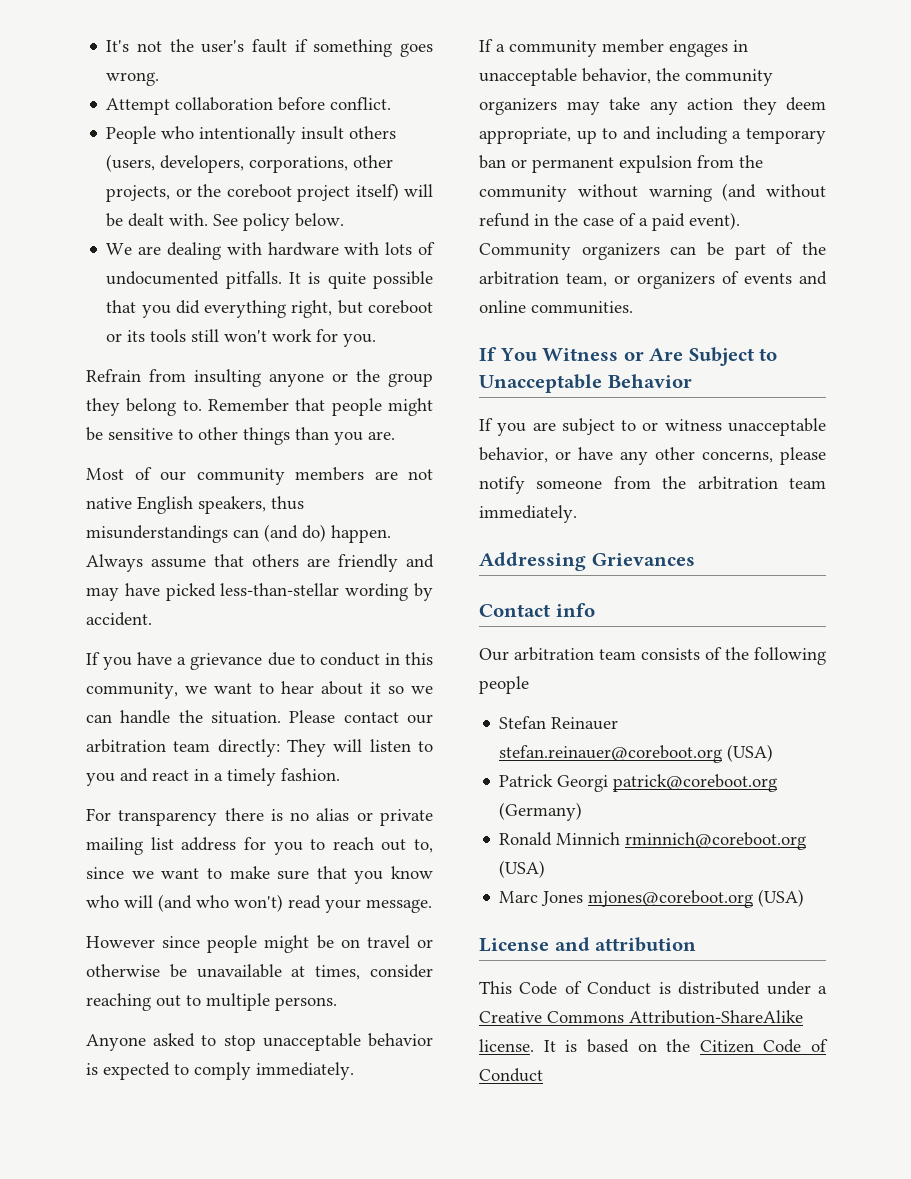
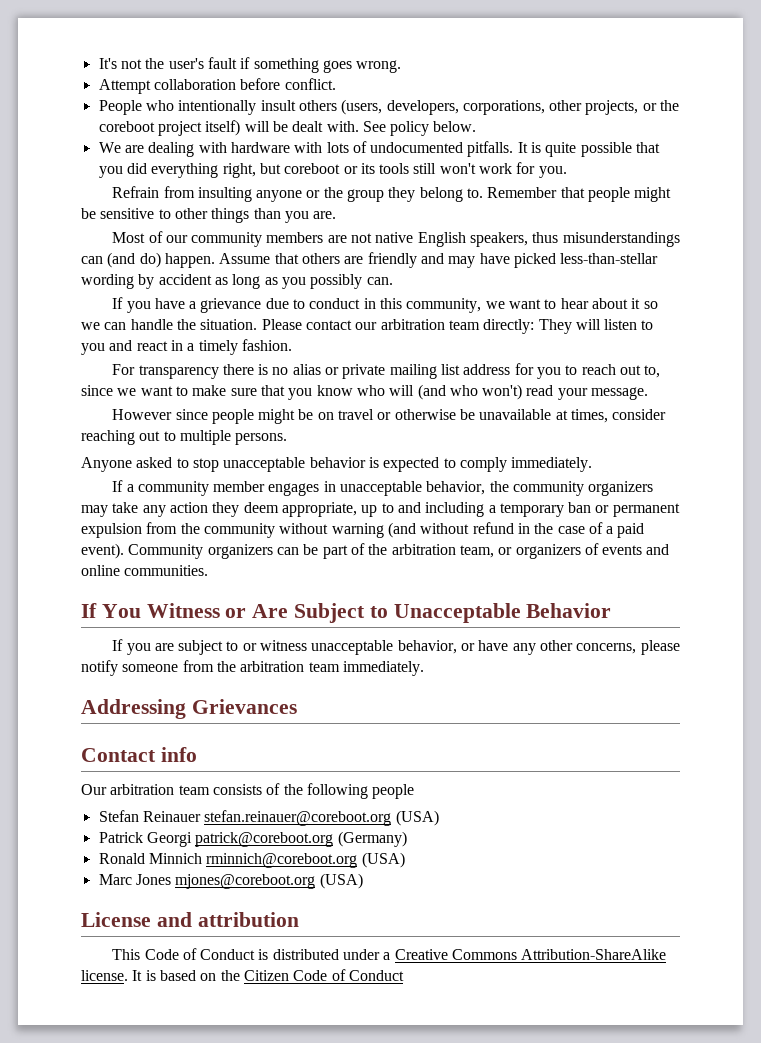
- Always assume that others are friendly and may have picked less-than-stellar wording by accident.
+ Assume that others are friendly and may have picked less-than-stellar wording by accident as long as you possibly can.

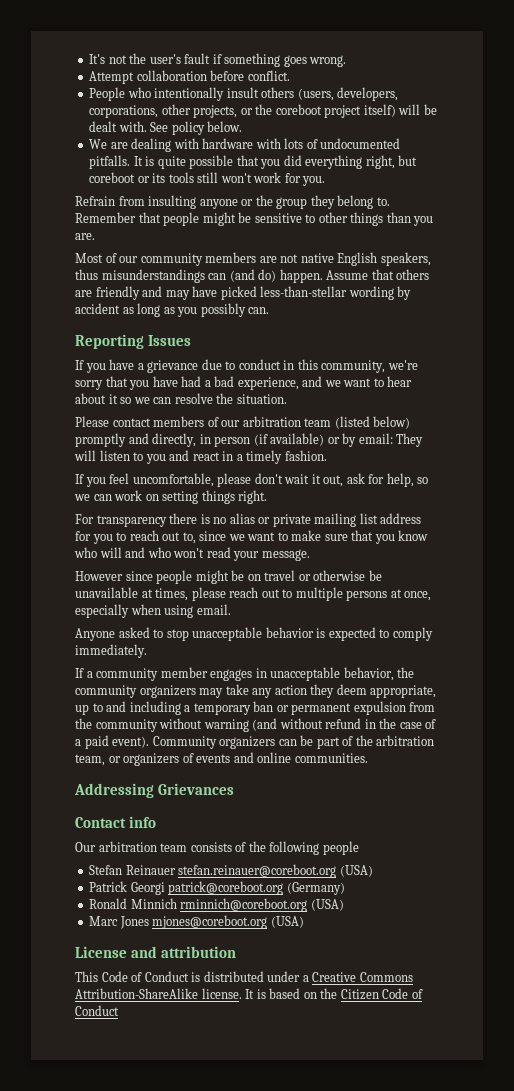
+ Reporting Issues
- If you have a grievance due to conduct in this community, we want to hear about it so we can handle the situation. Please contact our arbitration team directly: They will listen to you and react in a timely fashion.
+ If you have a grievance due to conduct in this community, we're sorry that you have had a bad experience, and we want to hear about it so we can resolve the situation.
+ Please contact members of our arbitration team (listed below) promptly and directly, in person (if available) or by email: They will listen to you and react in a timely fashion.
+ If you feel uncomfortable, please don't wait it out, ask for help, so we can work on setting things right.
- For transparency there is no alias or private mailing list address for you to reach out to, since we want to make sure that you know who will (and who won't) read your message.
+ For transparency there is no alias or private mailing list address for you to reach out to, since we want to make sure that you know who will and who won't read your message.
- However since people might be on travel or otherwise be unavailable at times, consider reaching out to multiple persons.
+ However since people might be on travel or otherwise be unavailable at times, please reach out to multiple persons at once, especially when using email.
- If You Witness or Are Subject to Unacceptable Behavior
- If you are subject to or witness unacceptable behavior, or have any other concerns, please notify someone from the arbitration team immediately.

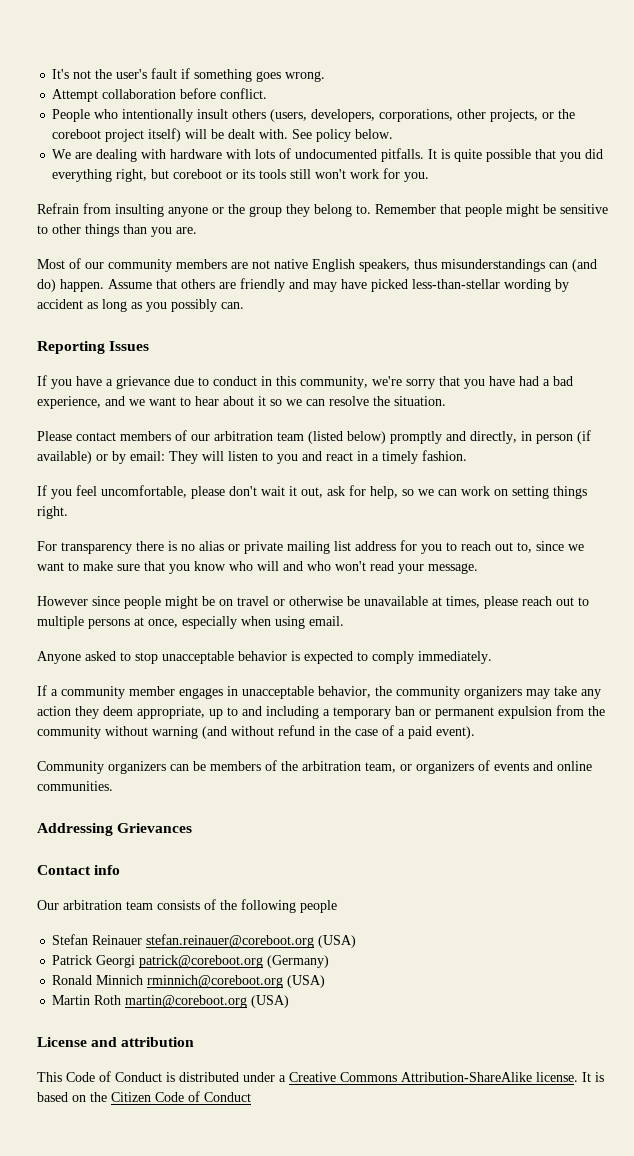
- If a community member engages in unacceptable behavior, the community organizers may take any action they deem appropriate, up to and including a temporary ban or permanent expulsion from the community without warning (and without refund in the case of a paid event). Community organizers can be part of the arbitration team, or organizers of events and online communities.
+ If a community member engages in unacceptable behavior, the community organizers may take any action they deem appropriate, up to and including a temporary ban or permanent expulsion from the community without warning (and without refund in the case of a paid event).
+ Community organizers can be members of the arbitration team, or organizers of events and online communities.
- Marc Jones mjones@coreboot.org (USA)
+ Martin Roth martin@coreboot.org (USA)

